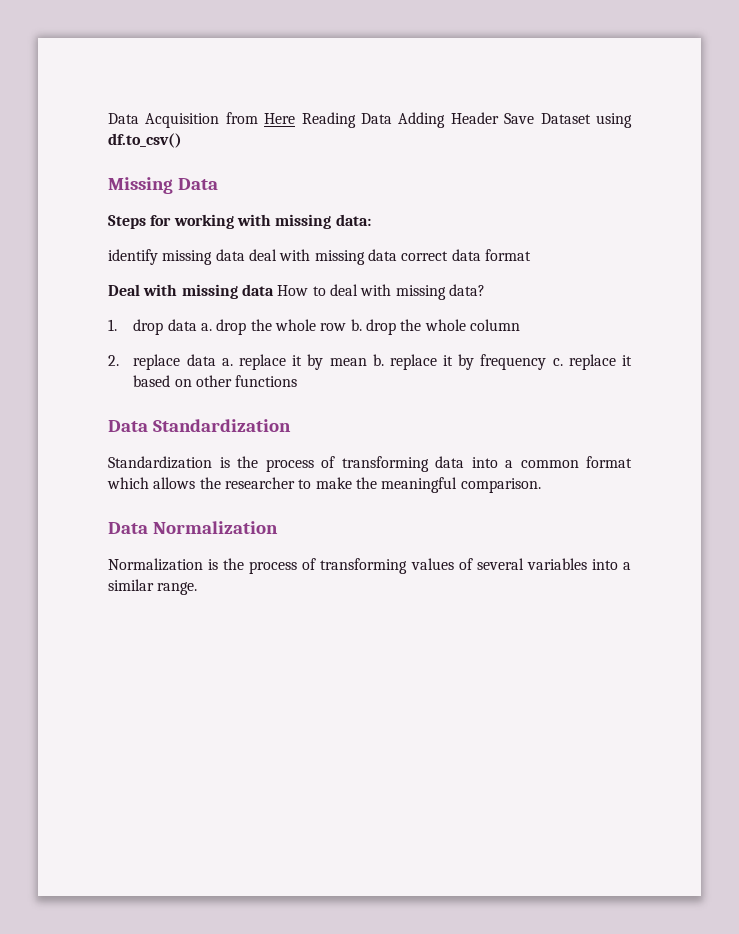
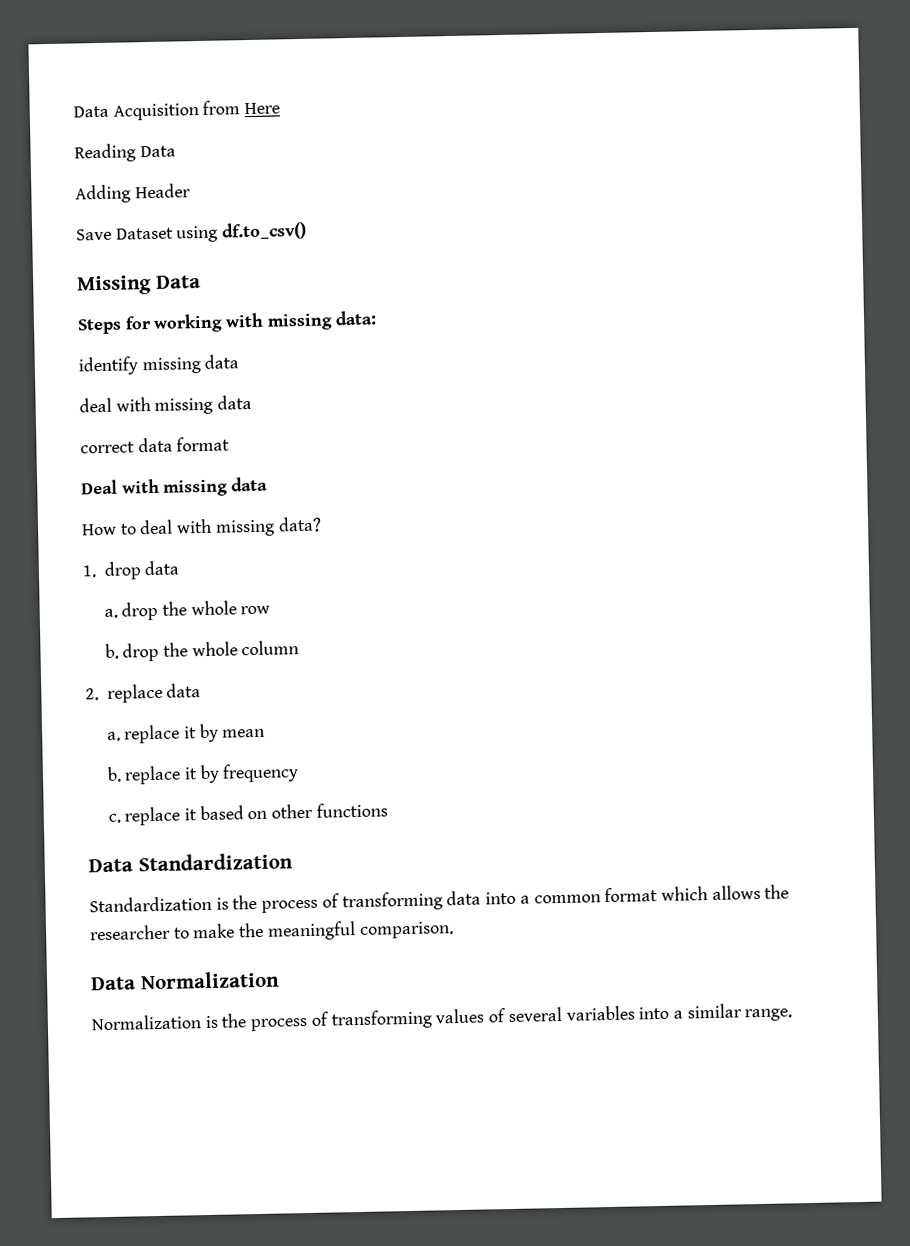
- Data Acquisition from Here Reading Data Adding Header Save Dataset using df.to_csv()
+ Data Acquisition from Here
+ Reading Data
+ Adding Header
+ Save Dataset using df.to_csv()
- identify missing data deal with missing data correct data format
+ identify missing data
+ deal with missing data
+ correct data format
- Deal with missing data How to deal with missing data?
+ Deal with missing data
+ How to deal with missing data?
- 1. drop data a. drop the whole row b. drop the whole column
+ 1. drop data
+ a. drop the whole row
+ b. drop the whole column
- 2. replace data a. replace it by mean b. replace it by frequency c. replace it based on other functions
+ 2. replace data
+ a. replace it by mean
+ b. replace it by frequency
+ c. replace it based on other functions

